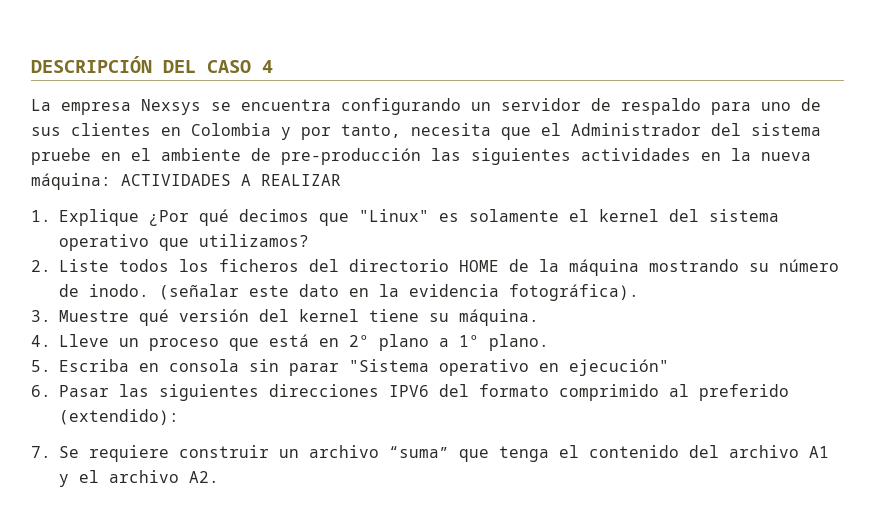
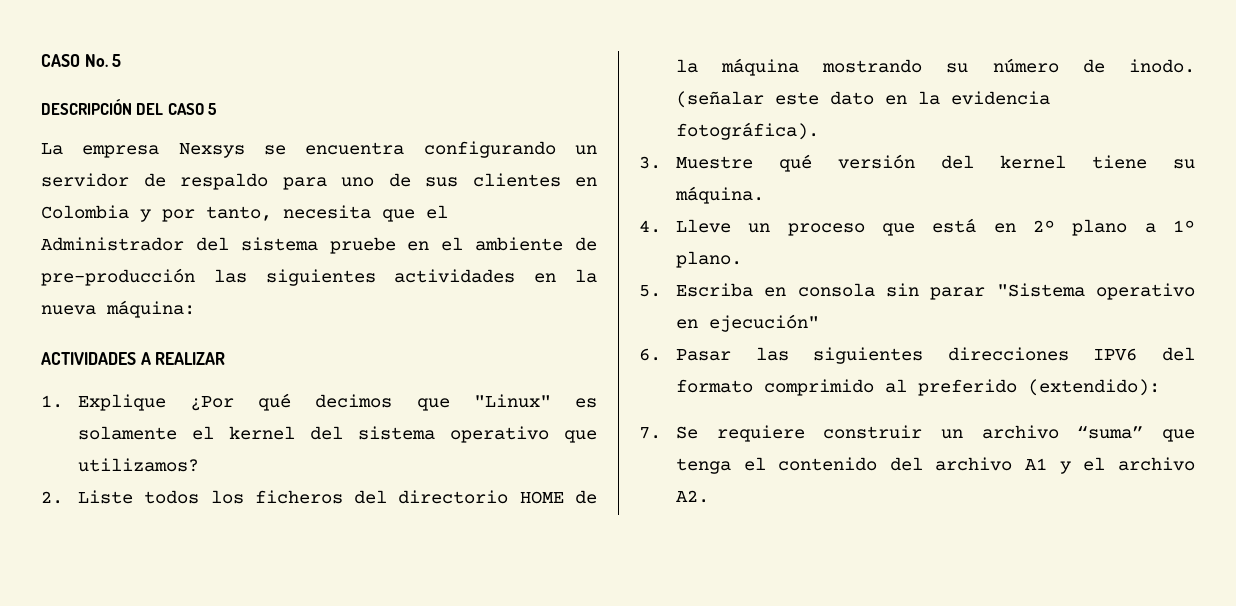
+ CASO No. 5
- DESCRIPCIÓN DEL CASO 4
+ DESCRIPCIÓN DEL CASO 5
- La empresa Nexsys se encuentra configurando un servidor de respaldo para uno de sus clientes en Colombia y por tanto, necesita que el Administrador del sistema pruebe en el ambiente de pre-producción las siguientes actividades en la nueva máquina: ACTIVIDADES A REALIZAR
+ La empresa Nexsys se encuentra configurando un servidor de respaldo para uno de sus clientes en Colombia y por tanto, necesita que el Administrador del sistema pruebe en el ambiente de pre-producción las siguientes actividades en la nueva máquina:
+ ACTIVIDADES A REALIZAR

